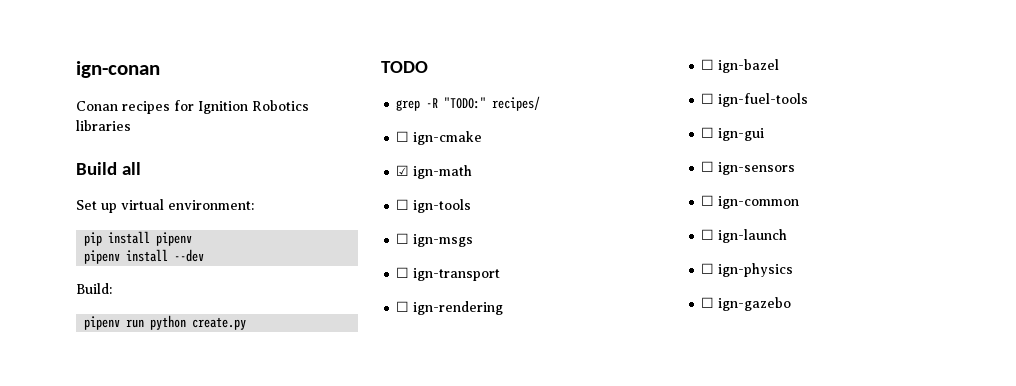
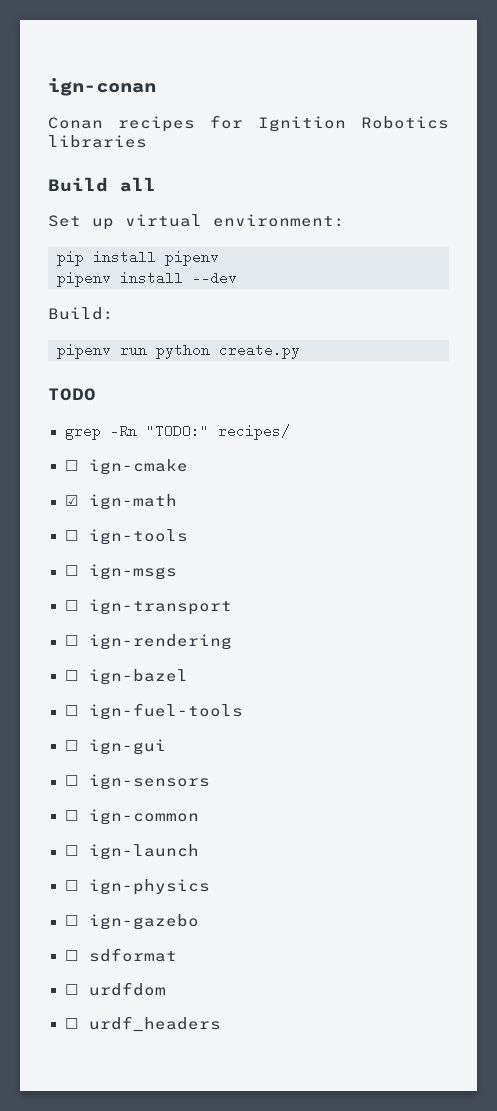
- grep -R "TODO:" recipes/
+ grep -Rn "TODO:" recipes/
+ ☐ sdformat
+ ☐ urdfdom
+ ☐ urdf_headers

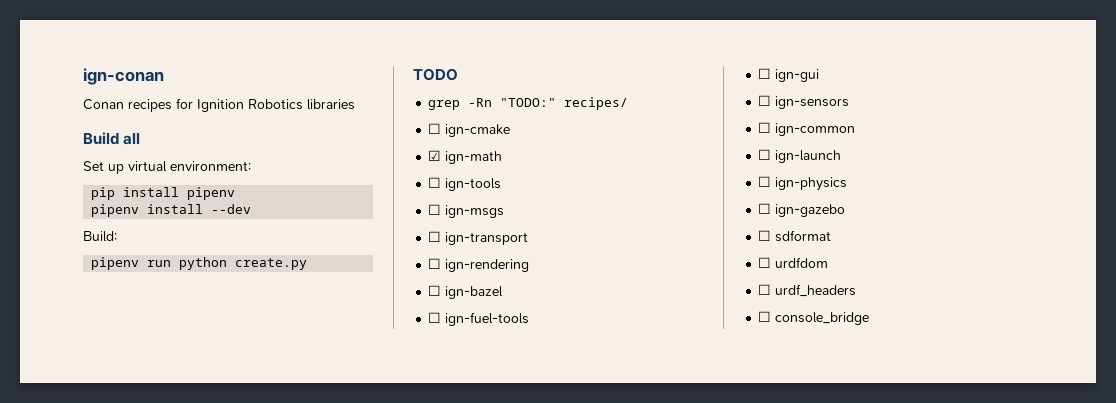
+ ☐ console_bridge

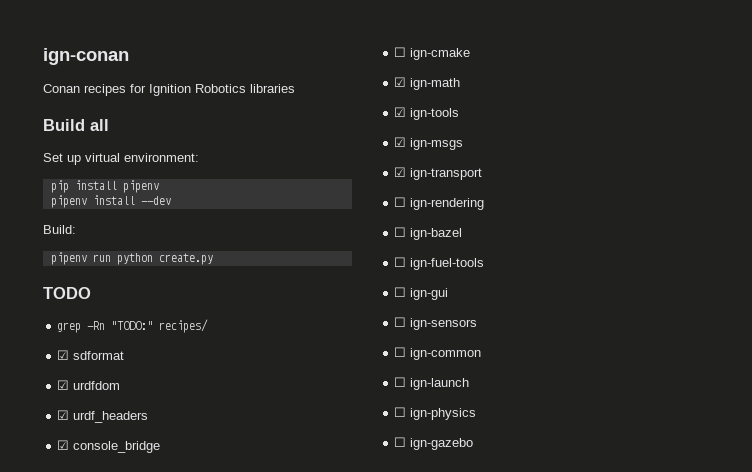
+ ☑ sdformat
+ ☑ urdfdom
+ ☑ urdf_headers
+ ☑ console_bridge
- ☐ ign-tools
+ ☑ ign-tools
- ☐ ign-msgs
+ ☑ ign-msgs
- ☐ ign-transport
+ ☑ ign-transport
- ☐ sdformat
- ☐ urdfdom
- ☐ urdf_headers
- ☐ console_bridge

